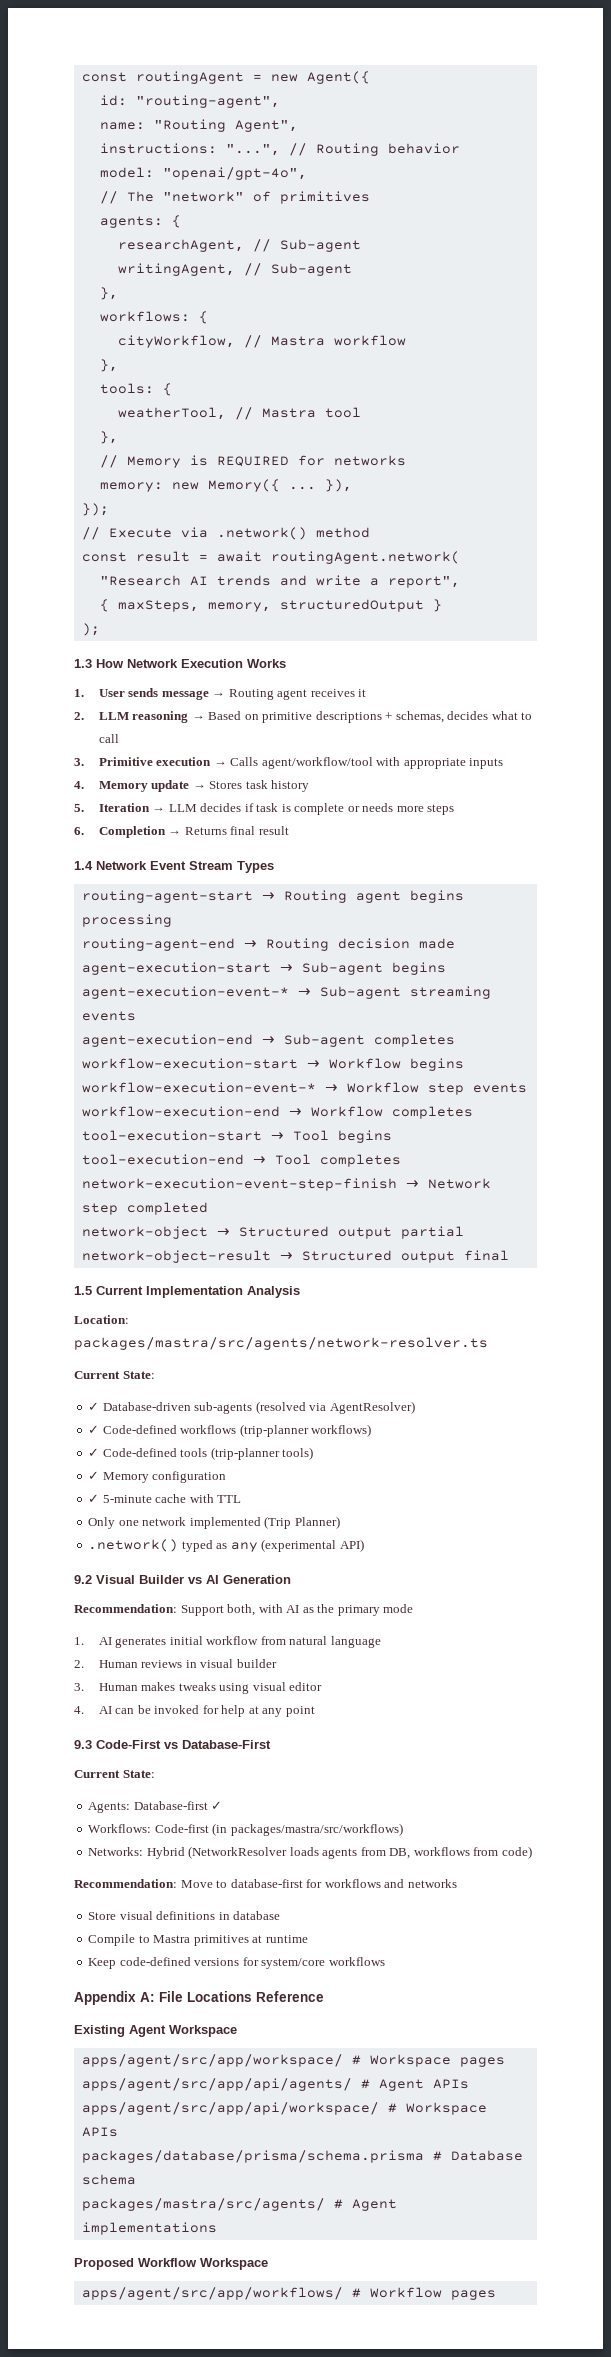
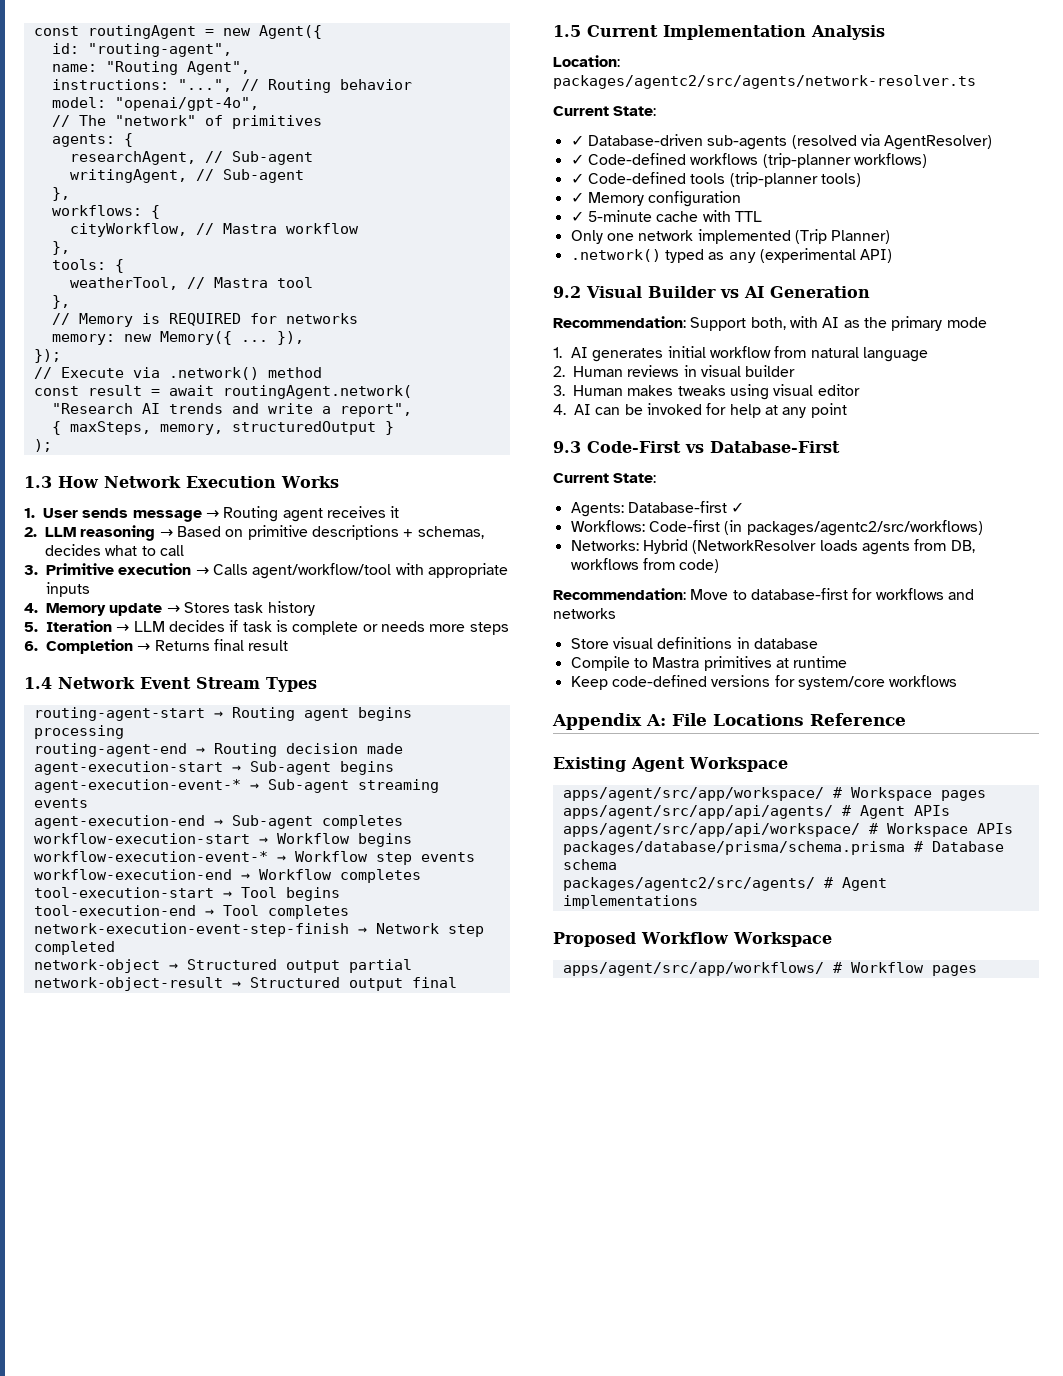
- Location: packages/mastra/src/agents/network-resolver.ts
+ Location: packages/agentc2/src/agents/network-resolver.ts
- Workflows: Code-first (in packages/mastra/src/workflows)
+ Workflows: Code-first (in packages/agentc2/src/workflows)
- packages/mastra/src/agents/ # Agent implementations
+ packages/agentc2/src/agents/ # Agent implementations

